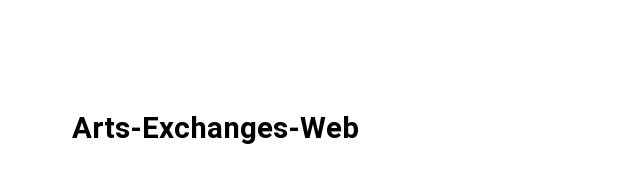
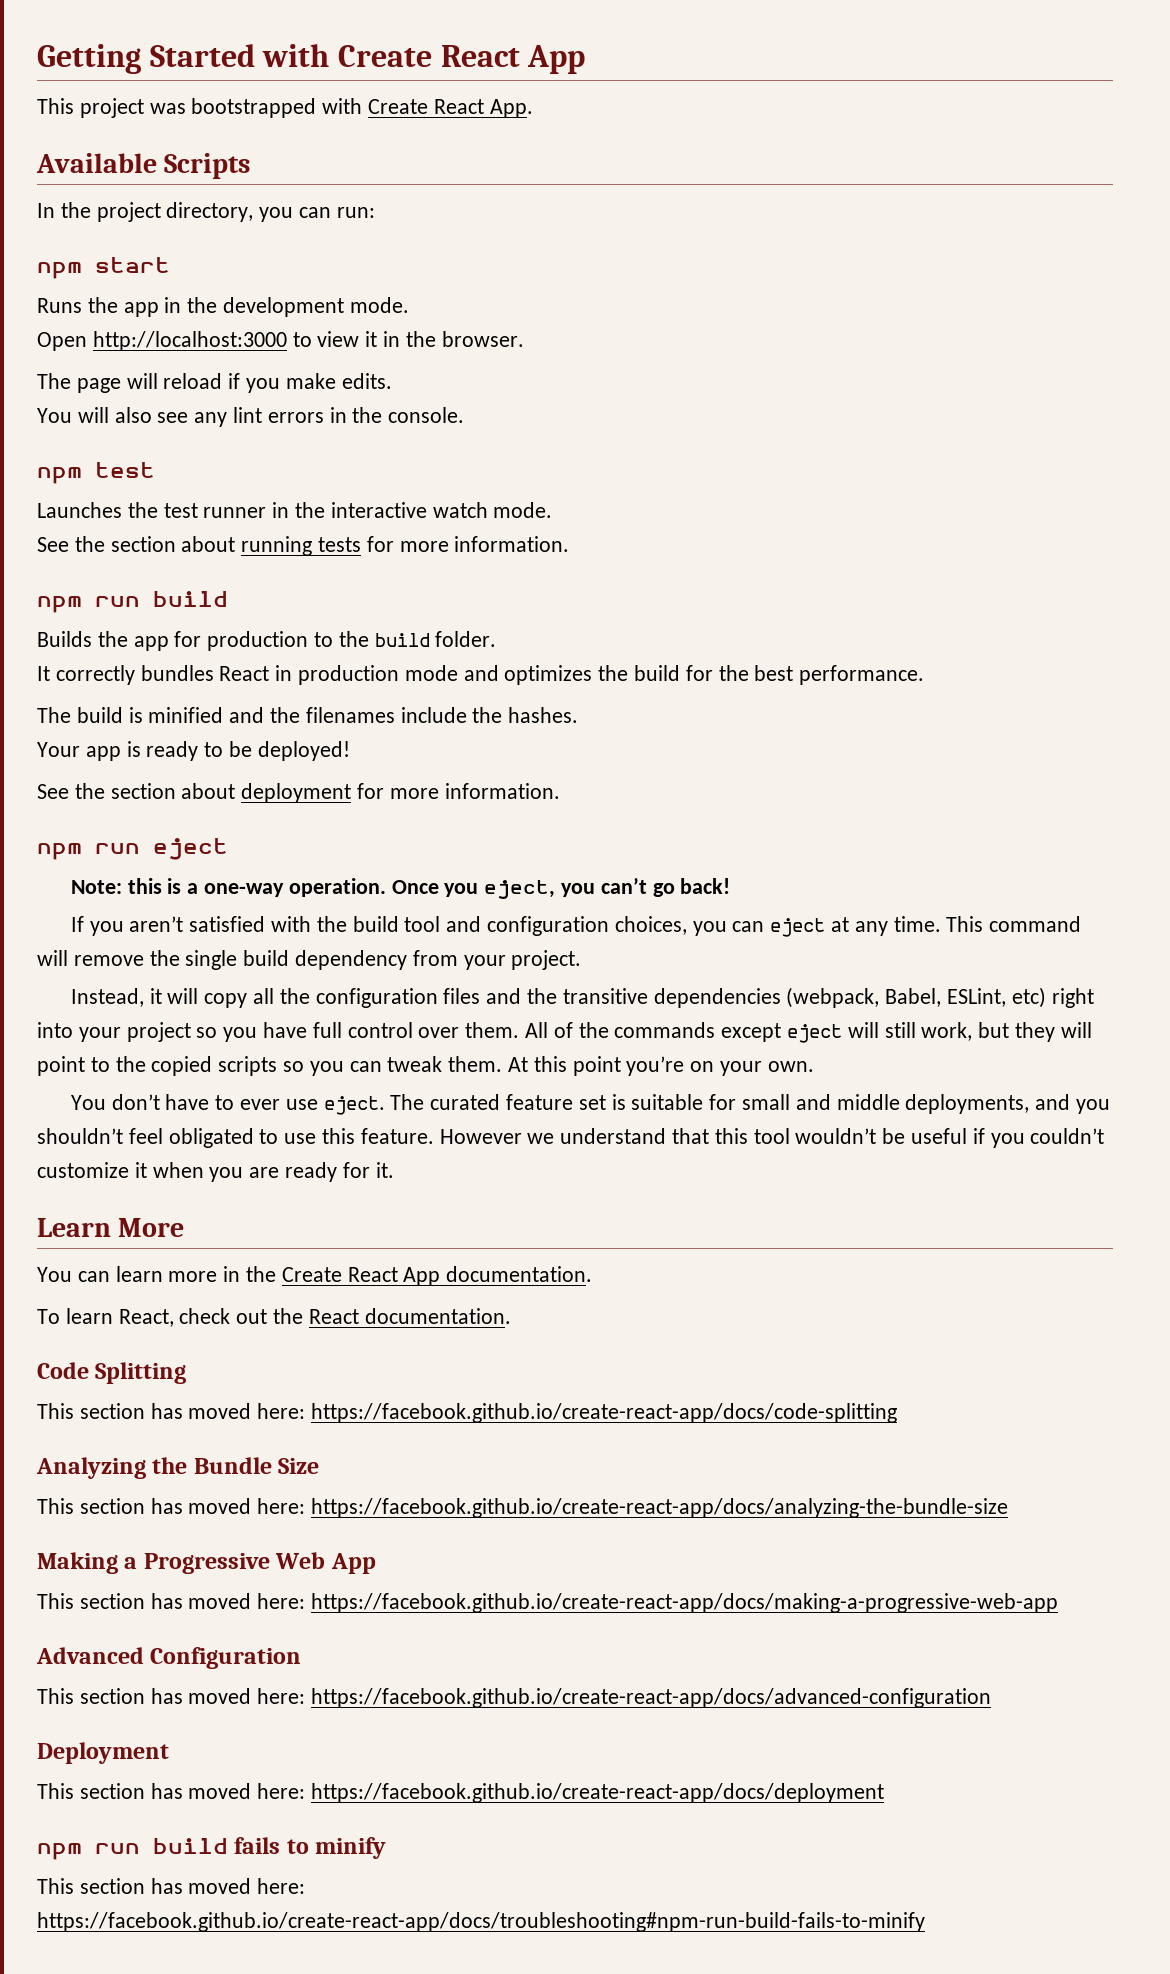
- Arts-Exchanges-Web
+ Getting Started with Create React App
+ This project was bootstrapped with Create React App.
+ Available Scripts
+ In the project directory, you can run:
+ npm start
+ Runs the app in the development mode.
+ Open http://localhost:3000 to view it in the browser.
+ The page will reload if you make edits.
+ You will also see any lint errors in the console.
+ npm test
+ Launches the test runner in the interactive watch mode.
+ See the section about running tests for more information.
+ npm run build
+ Builds the app for production to the build folder.
+ It correctly bundles React in production mode and optimizes the build for the best performance.
+ The build is minified and the filenames include the hashes.
+ Your app is ready to be deployed!
+ See the section about deployment for more information.
+ npm run eject
+ Note: this is a one-way operation. Once you eject, you can’t go back!
+ If you aren’t satisfied with the build tool and configuration choices, you can eject at any time. This command will remove the single build dependency from your project.
+ Instead, it will copy all the configuration files and the transitive dependencies (webpack, Babel, ESLint, etc) right into your project so you have full control over them. All of the commands except eject will still work, but they will point to the copied scripts so you can tweak them. At this point you’re on your own.
+ You don’t have to ever use eject. The curated feature set is suitable for small and middle deployments, and you shouldn’t feel obligated to use this feature. However we understand that this tool wouldn’t be useful if you couldn’t customize it when you are ready for it.
+ Learn More
+ You can learn more in the Create React App documentation.
+ To learn React, check out the React documentation.
+ Code Splitting
+ This section has moved here: https://facebook.github.io/create-react-app/docs/code-splitting
+ Analyzing the Bundle Size
+ This section has moved here: https://facebook.github.io/create-react-app/docs/analyzing-the-bundle-size
+ Making a Progressive Web App
+ This section has moved here: https://facebook.github.io/create-react-app/docs/making-a-progressive-web-app
+ Advanced Configuration
+ This section has moved here: https://facebook.github.io/create-react-app/docs/advanced-configuration
+ Deployment
+ This section has moved here: https://facebook.github.io/create-react-app/docs/deployment
+ npm run build fails to minify
+ This section has moved here: https://facebook.github.io/create-react-app/docs/troubleshooting#npm-run-build-fails-to-minify

